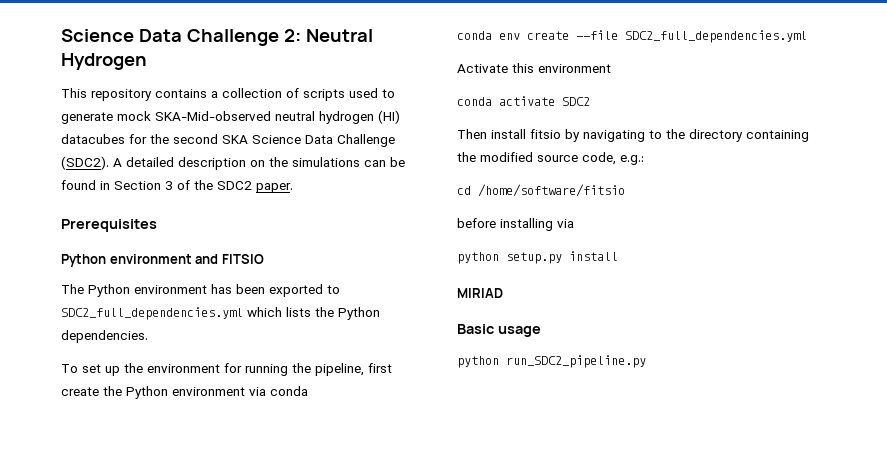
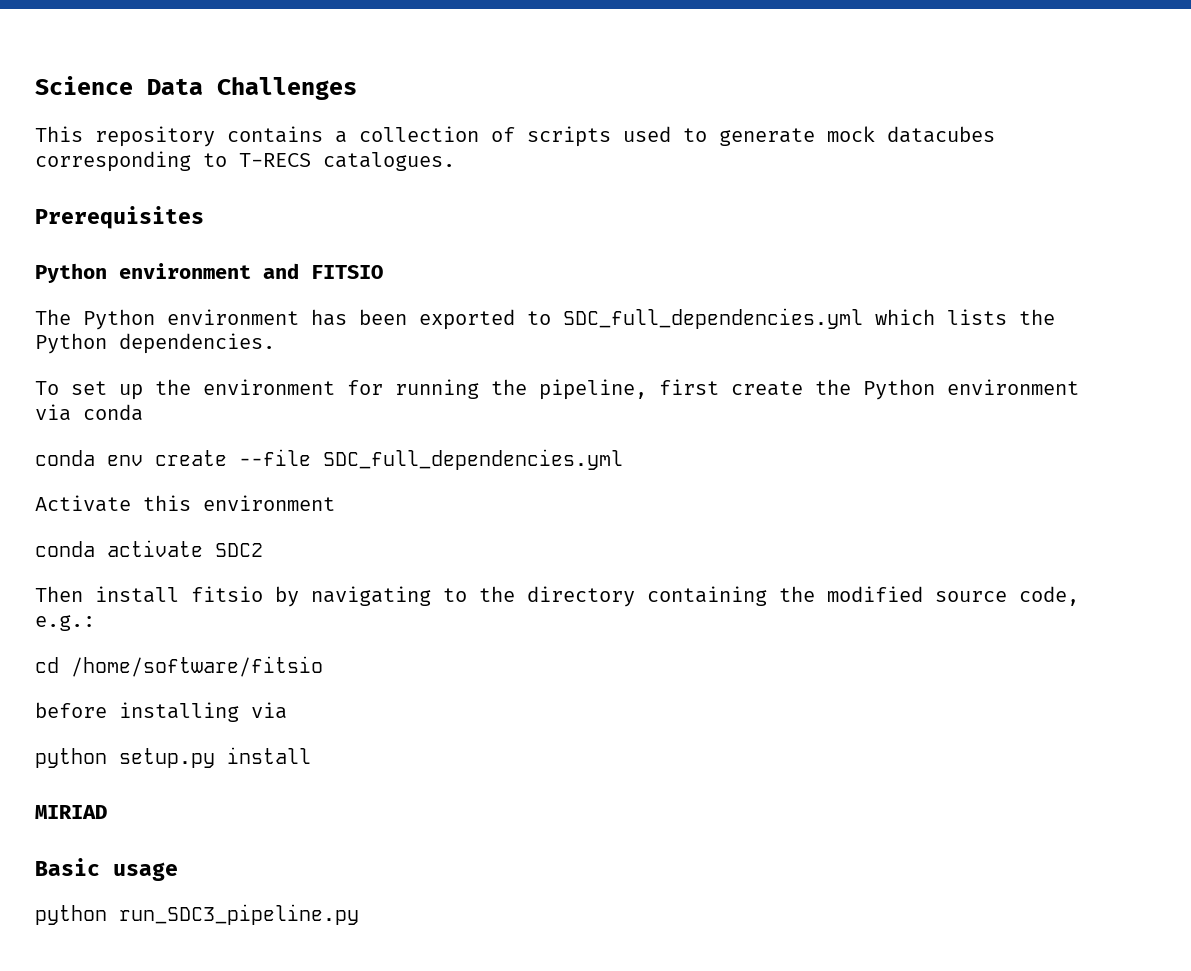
- Science Data Challenge 2: Neutral Hydrogen
+ Science Data Challenges
- This repository contains a collection of scripts used to generate mock SKA-Mid-observed neutral hydrogen (HI) datacubes for the second SKA Science Data Challenge (SDC2). A detailed description on the simulations can be found in Section 3 of the SDC2 paper.
+ This repository contains a collection of scripts used to generate mock datacubes corresponding to T-RECS catalogues.
- The Python environment has been exported to SDC2_full_dependencies.yml which lists the Python dependencies.
+ The Python environment has been exported to SDC_full_dependencies.yml which lists the Python dependencies.
- conda env create --file SDC2_full_dependencies.yml
+ conda env create --file SDC_full_dependencies.yml
- python run_SDC2_pipeline.py
+ python run_SDC3_pipeline.py

